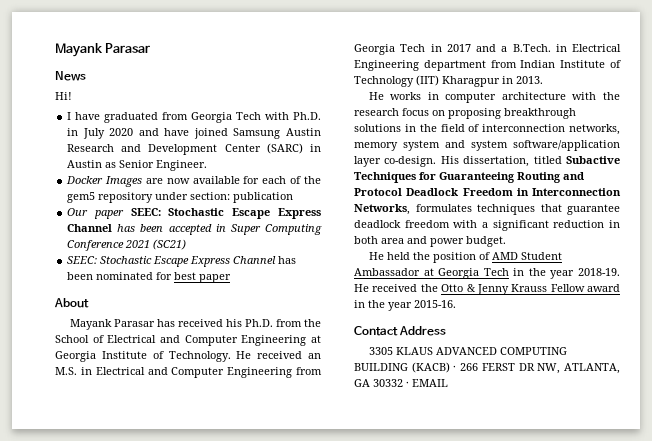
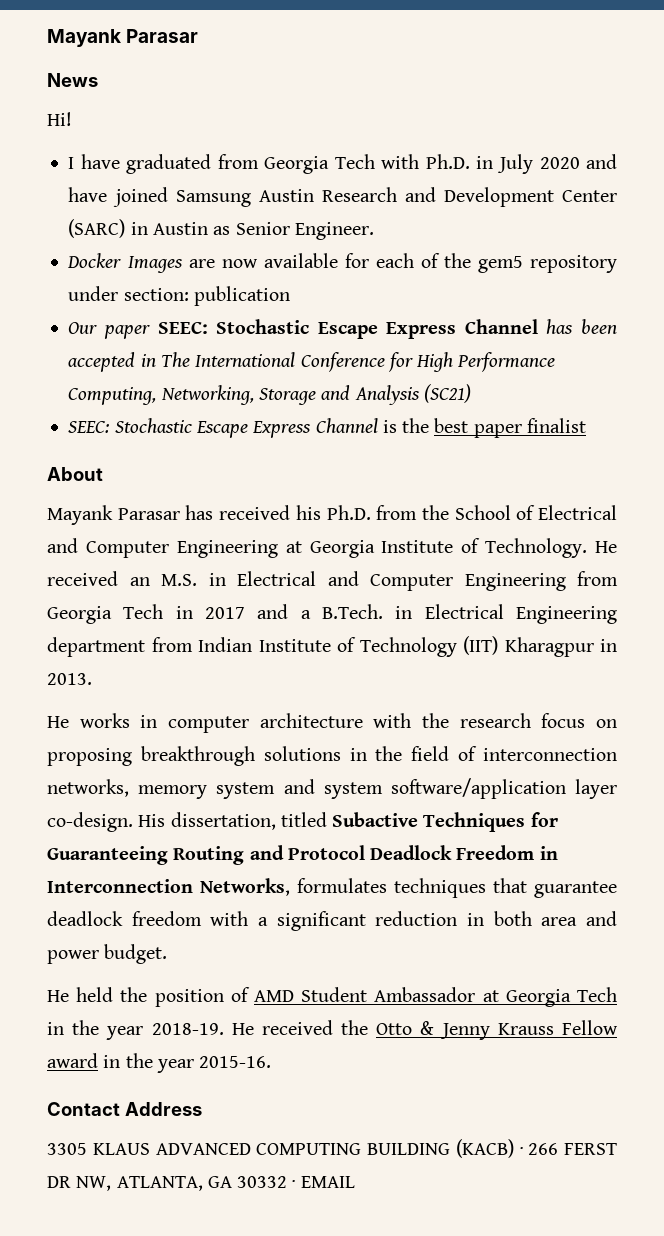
- Our paper SEEC: Stochastic Escape Express Channel has been accepted in Super Computing Conference 2021 (SC21)
+ Our paper SEEC: Stochastic Escape Express Channel has been accepted in The International Conference for High Performance Computing, Networking, Storage and Analysis (SC21)
- SEEC: Stochastic Escape Express Channel has been nominated for best paper
+ SEEC: Stochastic Escape Express Channel is the best paper finalist

